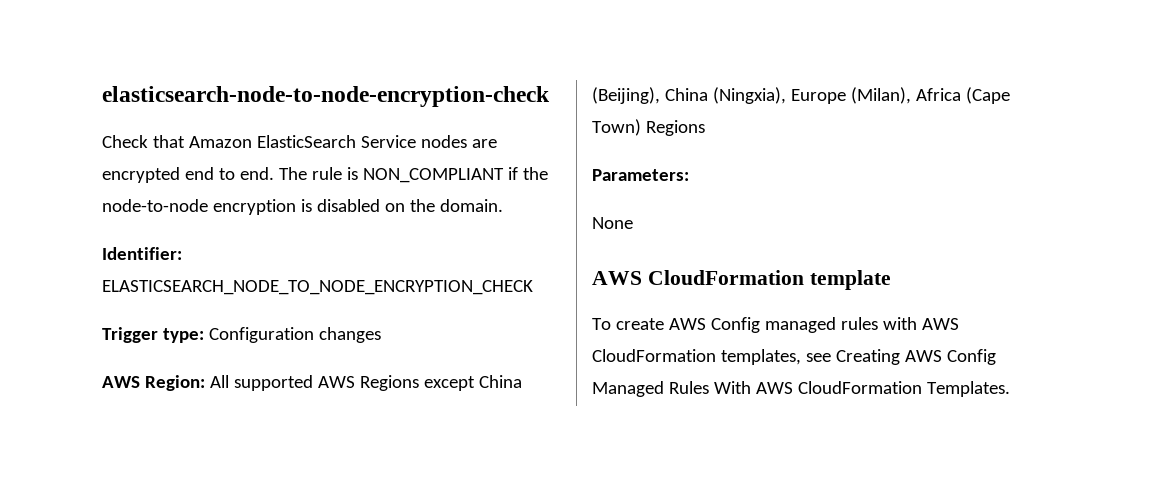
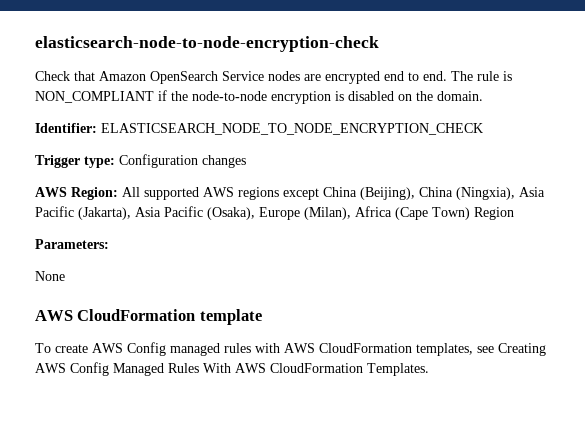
- Check that Amazon ElasticSearch Service nodes are encrypted end to end.
+ Check that Amazon OpenSearch Service nodes are encrypted end to end.
- AWS Region: All supported AWS Regions except China (Beijing), China (Ningxia), Europe (Milan), Africa (Cape Town) Regions
+ AWS Region: All supported AWS regions except China (Beijing), China (Ningxia), Asia Pacific (Jakarta), Asia Pacific (Osaka), Europe (Milan), Africa (Cape Town) Region

